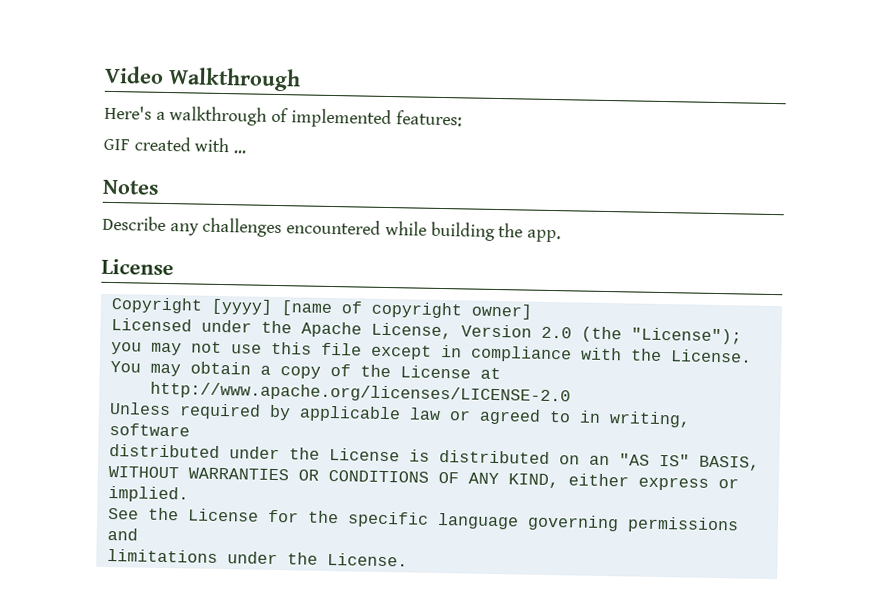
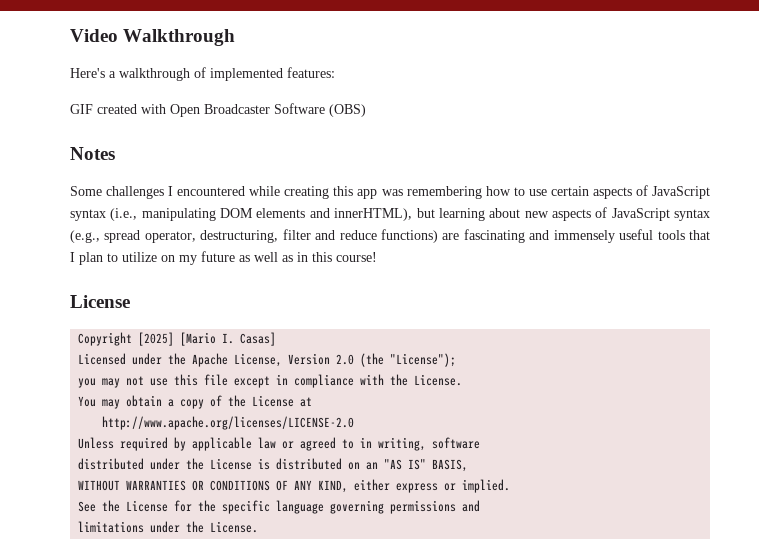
- GIF created with ...
+ GIF created with Open Broadcaster Software (OBS)
  Notes
- Describe any challenges encountered while building the app.
+ Some challenges I encountered while creating this app was remembering how to use certain aspects of JavaScript syntax (i.e., manipulating DOM elements and innerHTML), but learning about new aspects of JavaScript syntax (e.g., spread operator, destructuring, filter and reduce functions) are fascinating and immensely useful tools that I plan to utilize on my future as well as in this course!
  License
- Copyright [yyyy] [name of copyright owner]
+ Copyright [2025] [Mario I. Casas]

